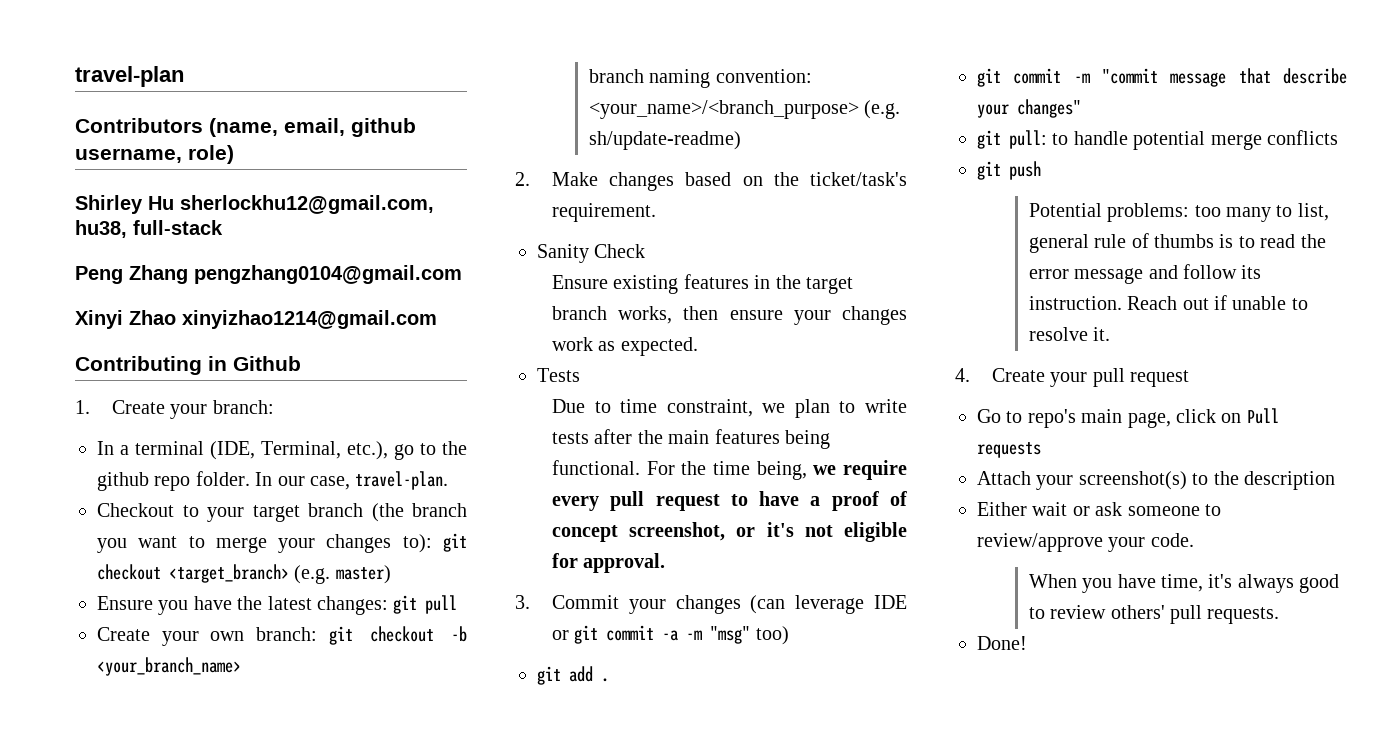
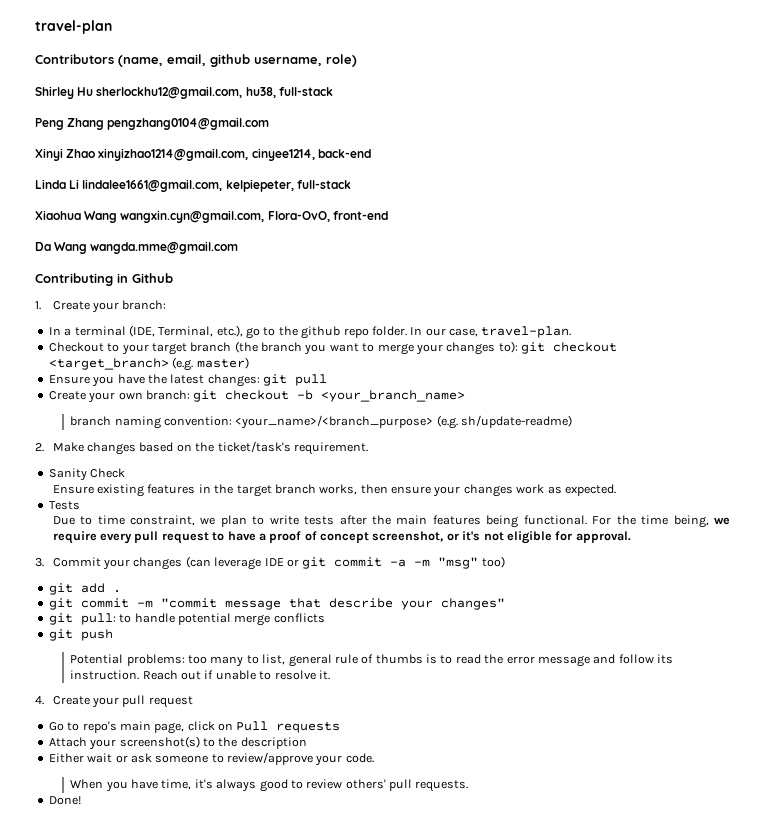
- Xinyi Zhao xinyizhao1214@gmail.com
+ Xinyi Zhao xinyizhao1214@gmail.com, cinyee1214, back-end
+ Linda Li lindalee1661@gmail.com, kelpiepeter, full-stack
+ Xiaohua Wang wangxin.cyn@gmail.com, Flora-OvO, front-end
+ Da Wang wangda.mme@gmail.com

